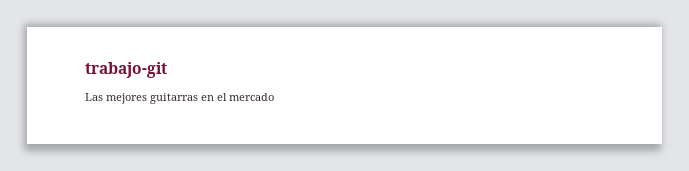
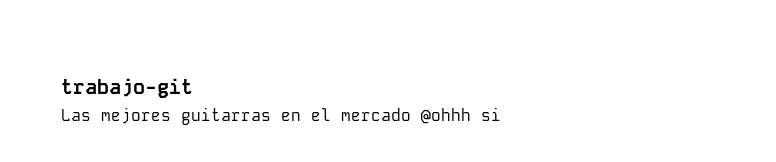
- Las mejores guitarras en el mercado
+ Las mejores guitarras en el mercado @ohhh si

